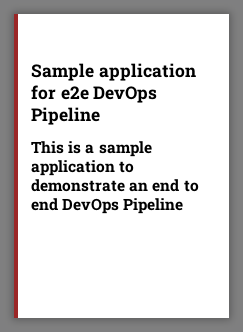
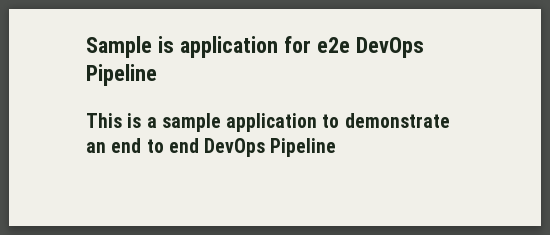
- Sample application for e2e DevOps Pipeline
+ Sample is application for e2e DevOps Pipeline

